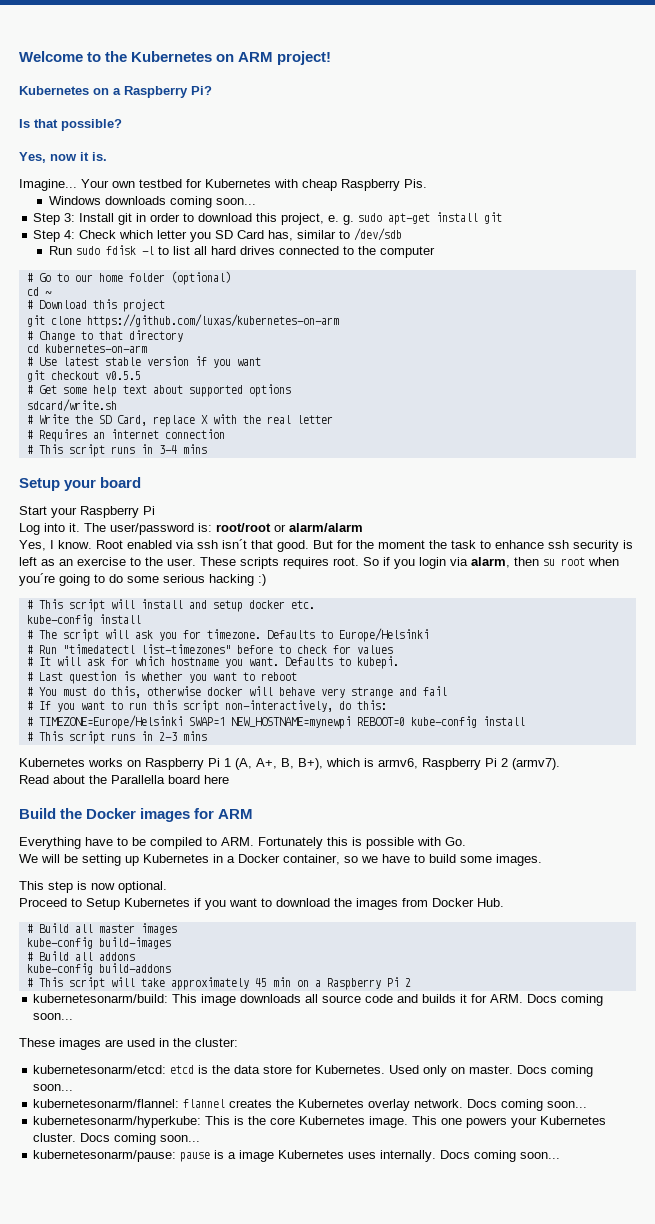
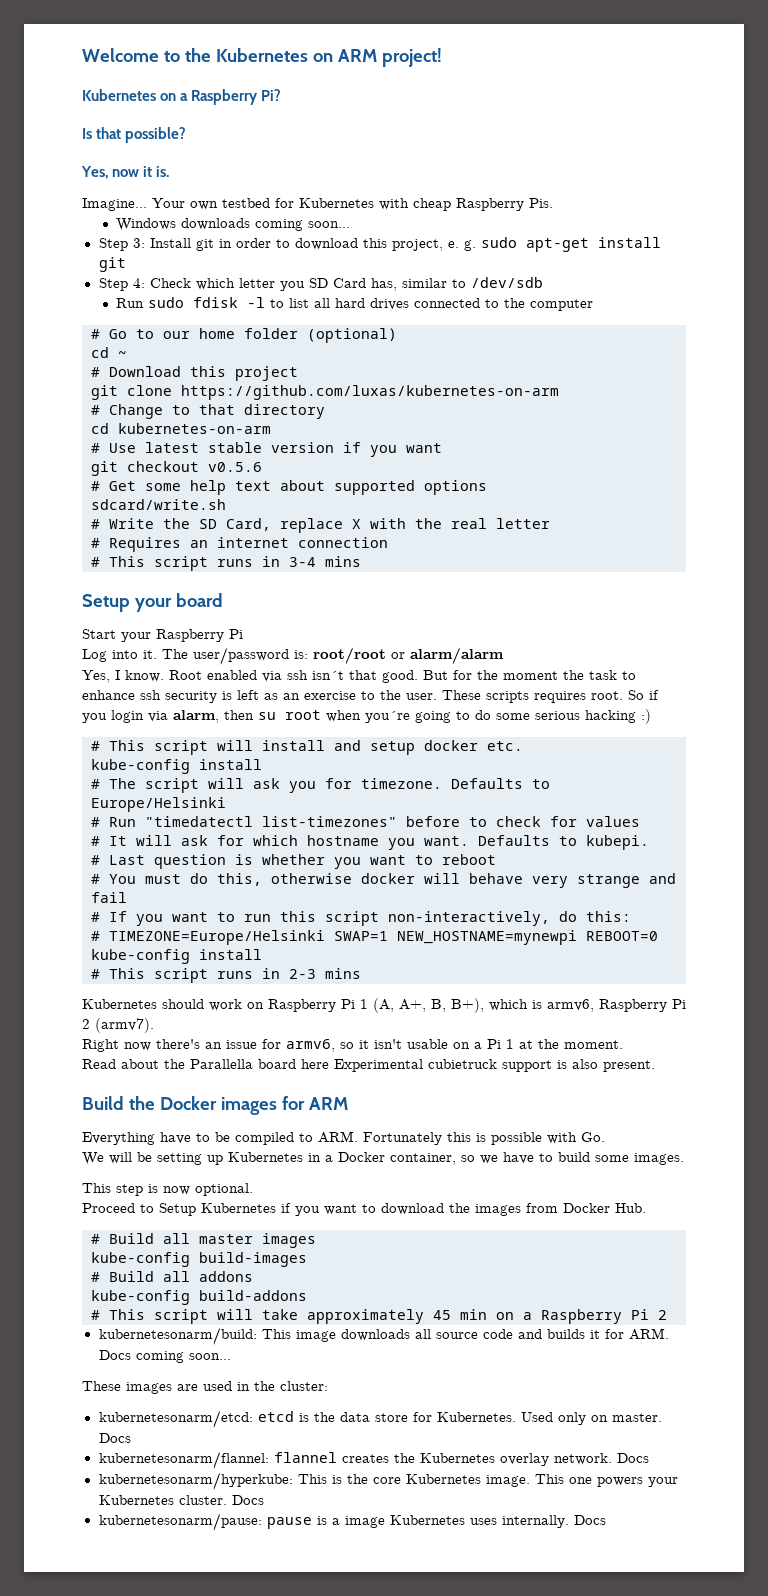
- git checkout v0.5.5
+ git checkout v0.5.6
- Kubernetes works on Raspberry Pi 1 (A, A+, B, B+), which is armv6, Raspberry Pi 2 (armv7).
+ Kubernetes should work on Raspberry Pi 1 (A, A+, B, B+), which is armv6, Raspberry Pi 2 (armv7).
+ Right now there's an issue for armv6, so it isn't usable on a Pi 1 at the moment.
- Read about the Parallella board here
+ Read about the Parallella board here Experimental cubietruck support is also present.
- Used only on master. Docs coming soon...
+ Used only on master. Docs
- kubernetesonarm/flannel: flannel creates the Kubernetes overlay network. Docs coming soon...
+ kubernetesonarm/flannel: flannel creates the Kubernetes overlay network. Docs
- This one powers your Kubernetes cluster. Docs coming soon...
+ This one powers your Kubernetes cluster. Docs
- kubernetesonarm/pause: pause is a image Kubernetes uses internally. Docs coming soon...
+ kubernetesonarm/pause: pause is a image Kubernetes uses internally. Docs

